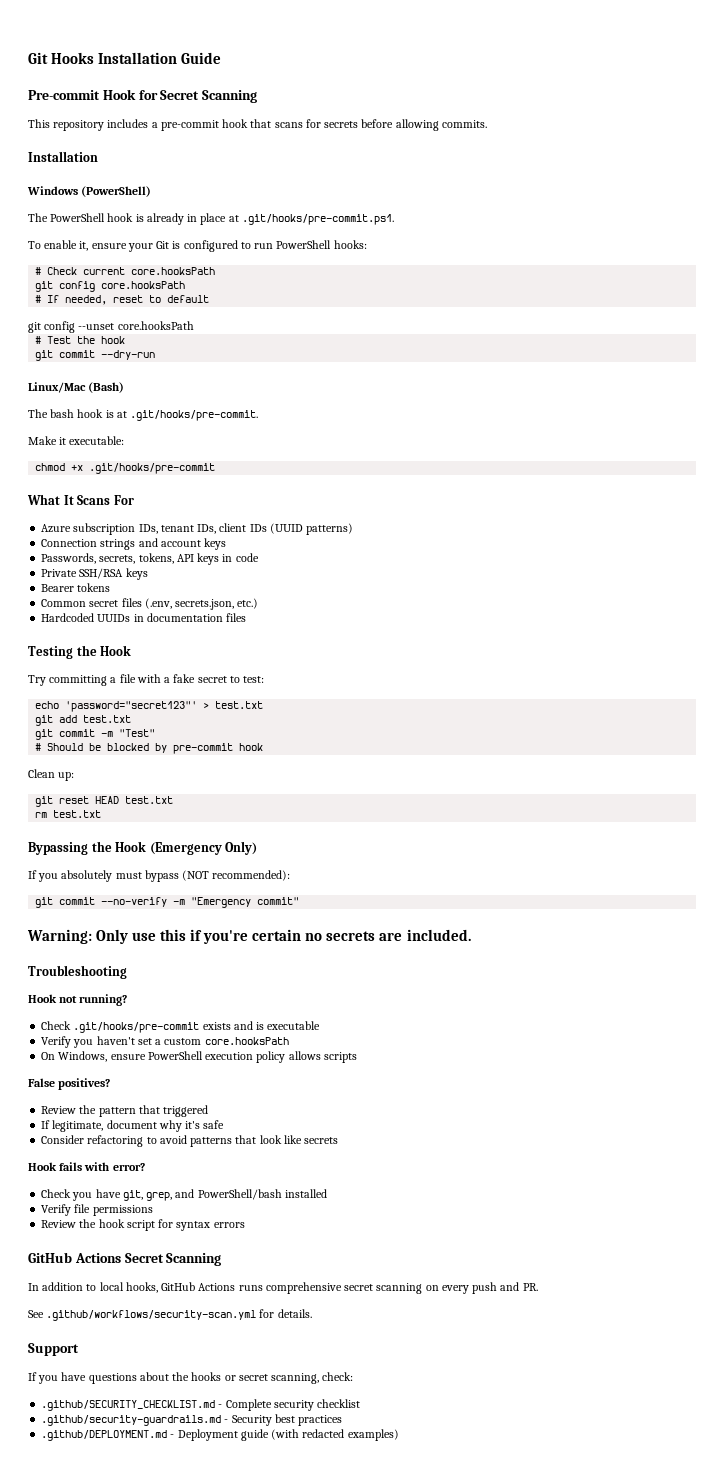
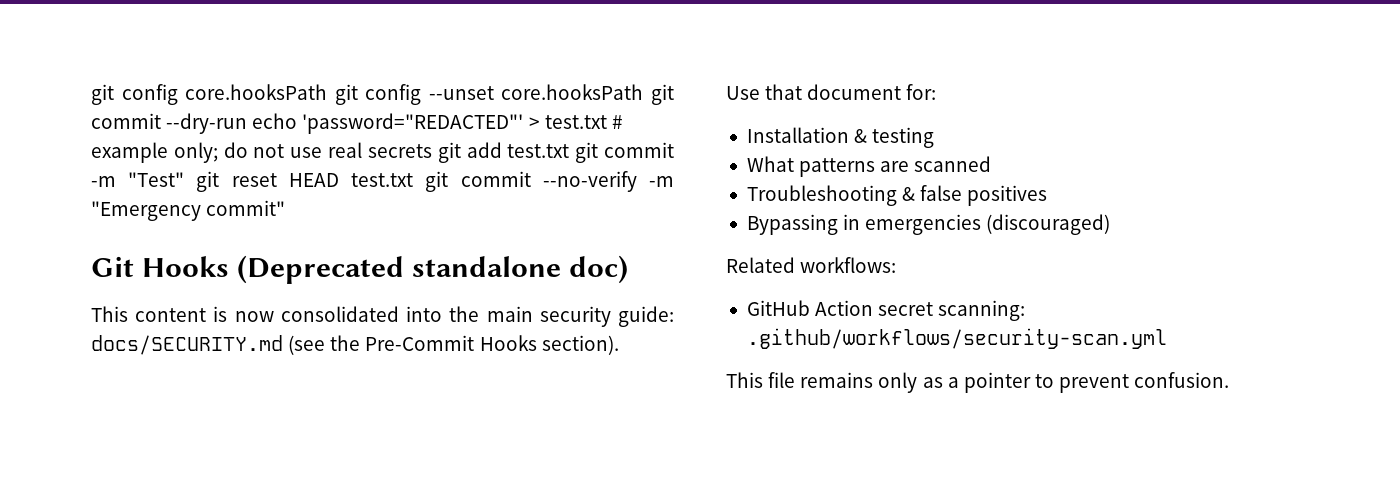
- Git Hooks Installation Guide
- Pre-commit Hook for Secret Scanning
- This repository includes a pre-commit hook that scans for secrets before allowing commits.
- Installation
- Windows (PowerShell)
- The PowerShell hook is already in place at .git/hooks/pre-commit.ps1.
- To enable it, ensure your Git is configured to run PowerShell hooks:
- # Check current core.hooksPath
- git config core.hooksPath
- # If needed, reset to default
- git config --unset core.hooksPath
- # Test the hook
- git commit --dry-run
- Linux/Mac (Bash)
- The bash hook is at .git/hooks/pre-commit.
- Make it executable:
- chmod +x .git/hooks/pre-commit
- What It Scans For
- Azure subscription IDs, tenant IDs, client IDs (UUID patterns)
- Connection strings and account keys
- Passwords, secrets, tokens, API keys in code
- Private SSH/RSA keys
- Bearer tokens
- Common secret files (.env, secrets.json, etc.)
- Hardcoded UUIDs in documentation files
- Testing the Hook
- Try committing a file with a fake secret to test:
- echo 'password="secret123"' > test.txt
- git add test.txt
- git commit -m "Test"
- # Should be blocked by pre-commit hook
- Clean up:
- git reset HEAD test.txt
- rm test.txt
- Bypassing the Hook (Emergency Only)
- If you absolutely must bypass (NOT recommended):
- git commit --no-verify -m "Emergency commit"
+ git config core.hooksPath git config --unset core.hooksPath git commit --dry-run echo 'password="REDACTED"' > test.txt # example only; do not use real secrets git add test.txt git commit -m "Test" git reset HEAD test.txt git commit --no-verify -m "Emergency commit"
- Warning: Only use this if you're certain no secrets are included.
- Troubleshooting
- Hook not running?
- Check .git/hooks/pre-commit exists and is executable
- Verify you haven't set a custom core.hooksPath
- On Windows, ensure PowerShell execution policy allows scripts
- False positives?
- Review the pattern that triggered
- If legitimate, document why it's safe
- Consider refactoring to avoid patterns that look like secrets
- Hook fails with error?
- Check you have git, grep, and PowerShell/bash installed
- Verify file permissions
- Review the hook script for syntax errors
- GitHub Actions Secret Scanning
- In addition to local hooks, GitHub Actions runs comprehensive secret scanning on every push and PR.
- See .github/workflows/security-scan.yml for details.
- Support
- If you have questions about the hooks or secret scanning, check:
- .github/SECURITY_CHECKLIST.md - Complete security checklist
- .github/security-guardrails.md - Security best practices
- .github/DEPLOYMENT.md - Deployment guide (with redacted examples)
+ Git Hooks (Deprecated standalone doc)
+ This content is now consolidated into the main security guide: docs/SECURITY.md (see the Pre-Commit Hooks section).
+ Use that document for:
+ Installation & testing
+ What patterns are scanned
+ Troubleshooting & false positives
+ Bypassing in emergencies (discouraged)
+ Related workflows:
+ GitHub Action secret scanning: .github/workflows/security-scan.yml
+ This file remains only as a pointer to prevent confusion.

